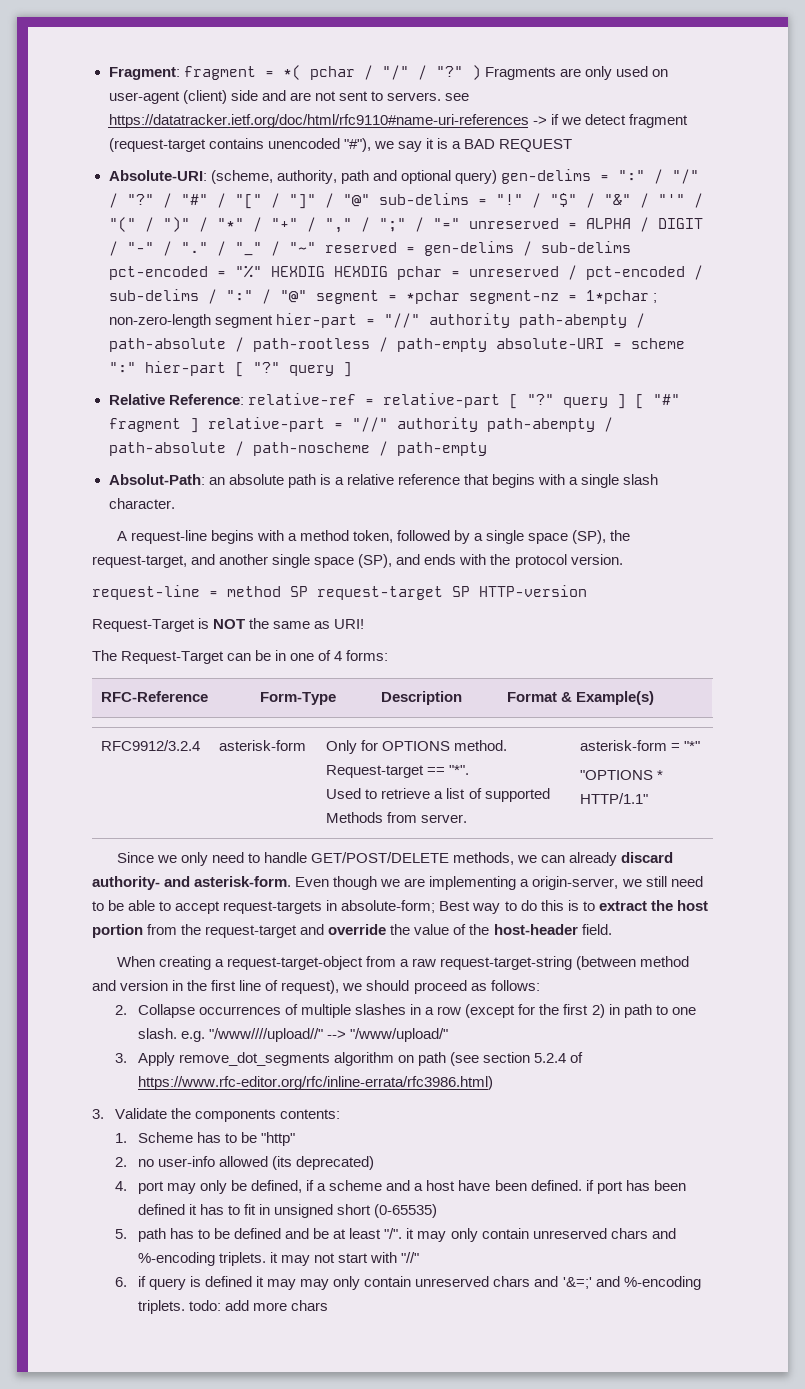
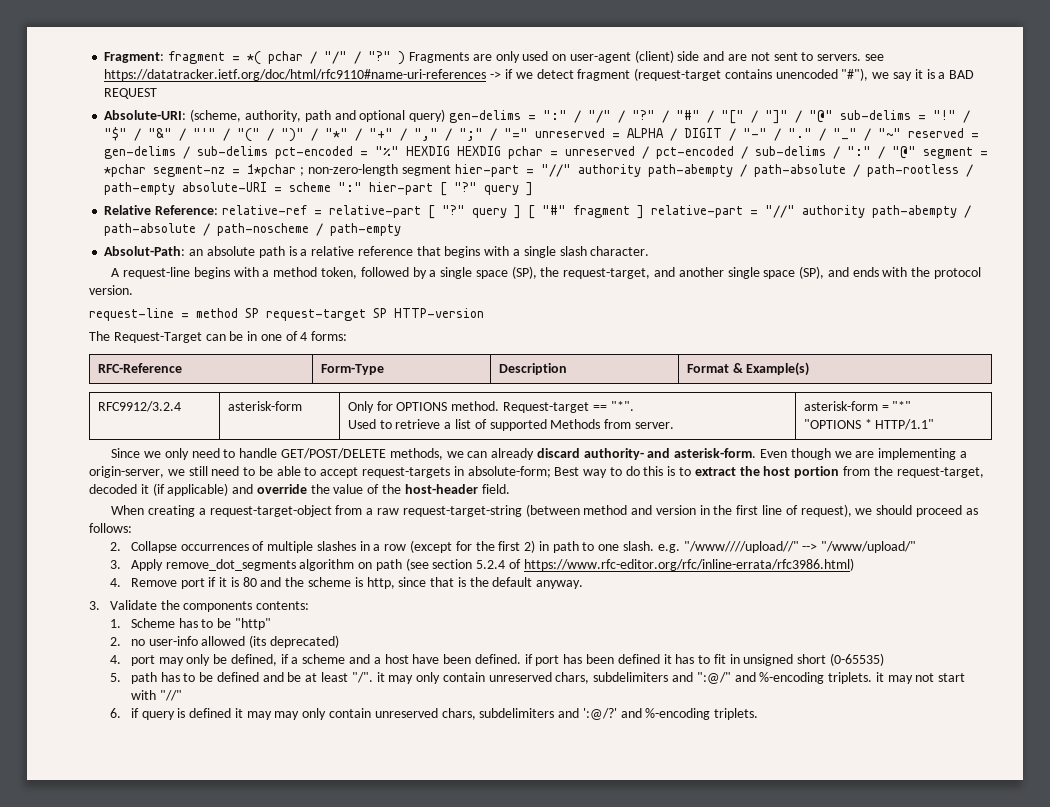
- Request-Target is NOT the same as URI!
- Even though we are implementing a origin-server, we still need to be able to accept request-targets in absolute-form; Best way to do this is to extract the host portion from the request-target and override the value of the host-header field.
+ Even though we are implementing a origin-server, we still need to be able to accept request-targets in absolute-form; Best way to do this is to extract the host portion from the request-target, decoded it (if applicable) and override the value of the host-header field.
+ 4. Remove port if it is 80 and the scheme is http, since that is the default anyway.
- 5. path has to be defined and be at least "/". it may only contain unreserved chars and %-encoding triplets. it may not start with "//"
+ 5. path has to be defined and be at least "/". it may only contain unreserved chars, subdelimiters and ":@/" and %-encoding triplets. it may not start with "//"
- 6. if query is defined it may may only contain unreserved chars and '&=;' and %-encoding triplets. todo: add more chars
+ 6. if query is defined it may may only contain unreserved chars, subdelimiters and ':@/?' and %-encoding triplets.

